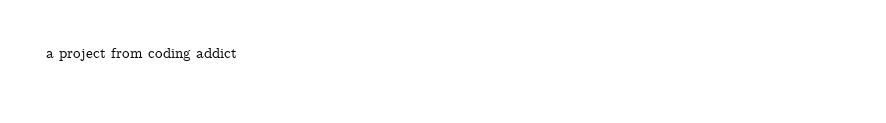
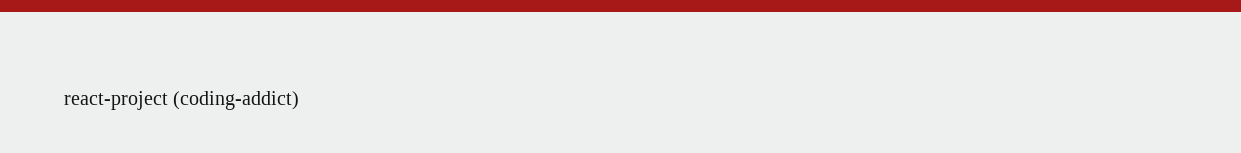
- a project from coding addict
+ react-project (coding-addict)

